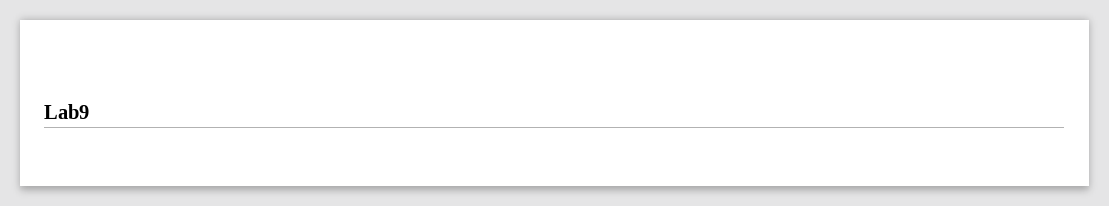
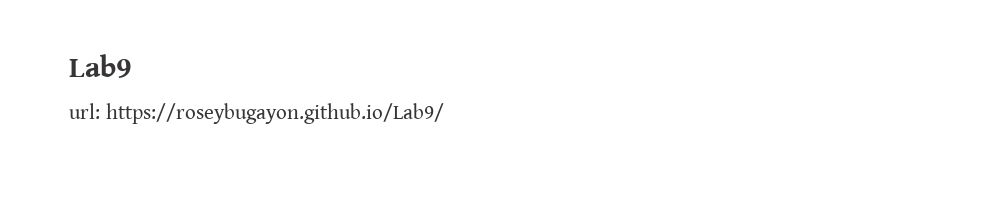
+ url: https://roseybugayon.github.io/Lab9/

